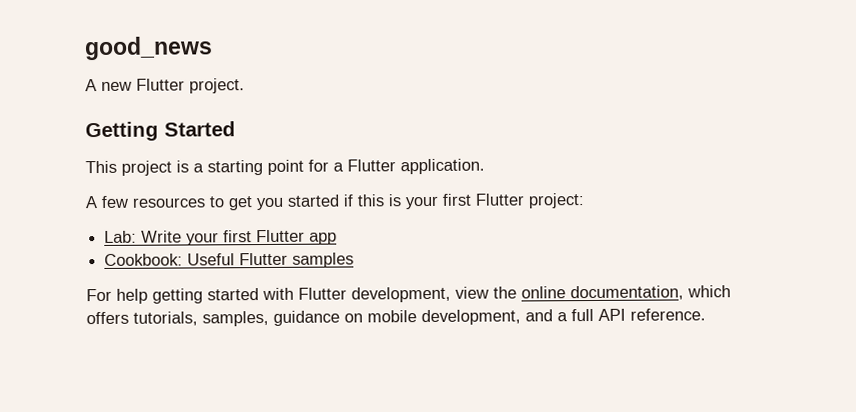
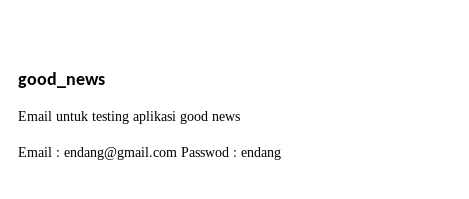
- A new Flutter project.
- Getting Started
- This project is a starting point for a Flutter application.
- A few resources to get you started if this is your first Flutter project:
- Lab: Write your first Flutter app
- Cookbook: Useful Flutter samples
- For help getting started with Flutter development, view the online documentation, which offers tutorials, samples, guidance on mobile development, and a full API reference.
+ Email untuk testing aplikasi good news
+ Email : endang@gmail.com Passwod : endang

